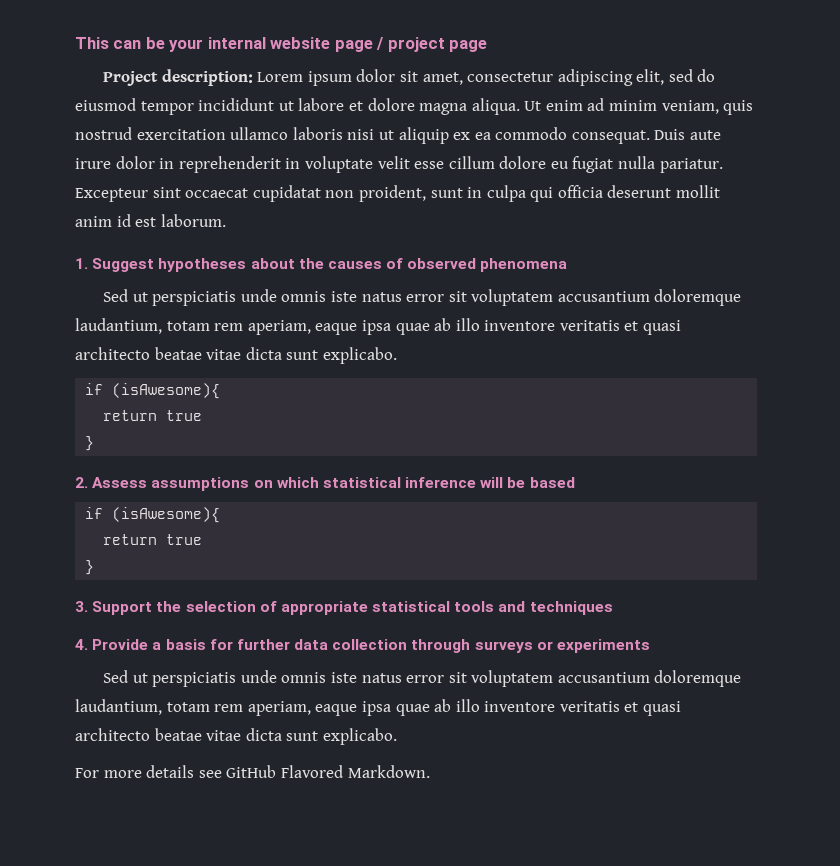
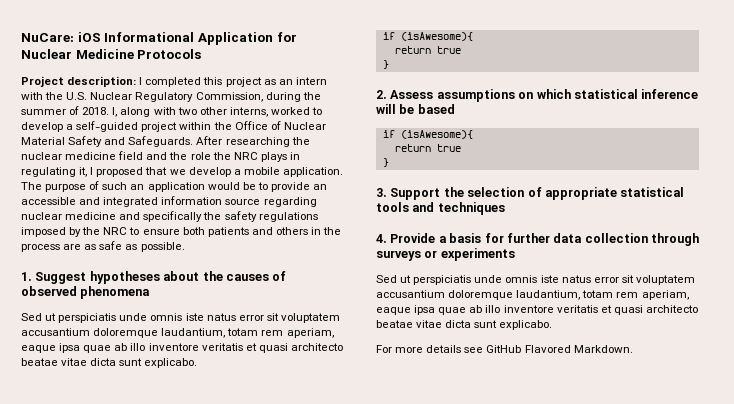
- This can be your internal website page / project page
- Project description: Lorem ipsum dolor sit amet, consectetur adipiscing elit, sed do eiusmod tempor incididunt ut labore et dolore magna aliqua. Ut enim ad minim veniam, quis nostrud exercitation ullamco laboris nisi ut aliquip ex ea commodo consequat. Duis aute irure dolor in reprehenderit in voluptate velit esse cillum dolore eu fugiat nulla pariatur. Excepteur sint occaecat cupidatat non proident, sunt in culpa qui officia deserunt mollit anim id est laborum.
+ NuCare: iOS Informational Application for Nuclear Medicine Protocols
+ Project description: I completed this project as an intern with the U.S. Nuclear Regulatory Commission, during the summer of 2018. I, along with two other interns, worked to develop a self-guided project within the Office of Nuclear Material Safety and Safeguards. After researching the nuclear medicine field and the role the NRC plays in regulating it, I proposed that we develop a mobile application. The purpose of such an application would be to provide an accessible and integrated information source regarding nuclear medicine and specifically the safety regulations imposed by the NRC to ensure both patients and others in the process are as safe as possible.

